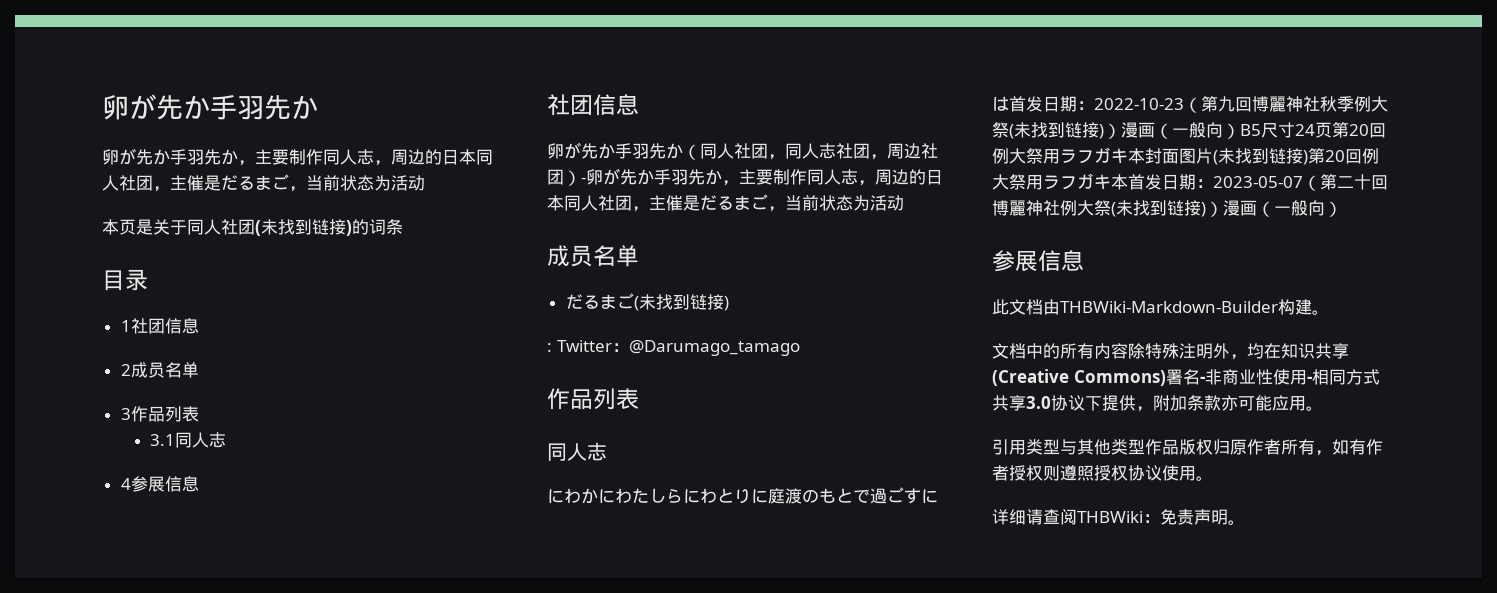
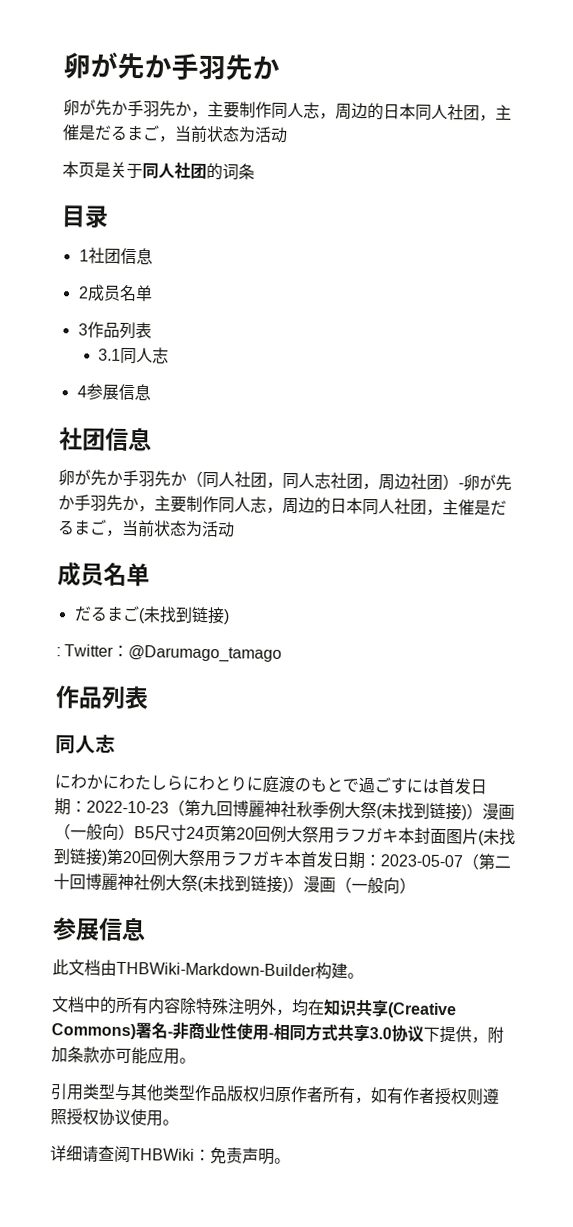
- 本页是关于同人社团(未找到链接)的词条
+ 本页是关于同人社团的词条

